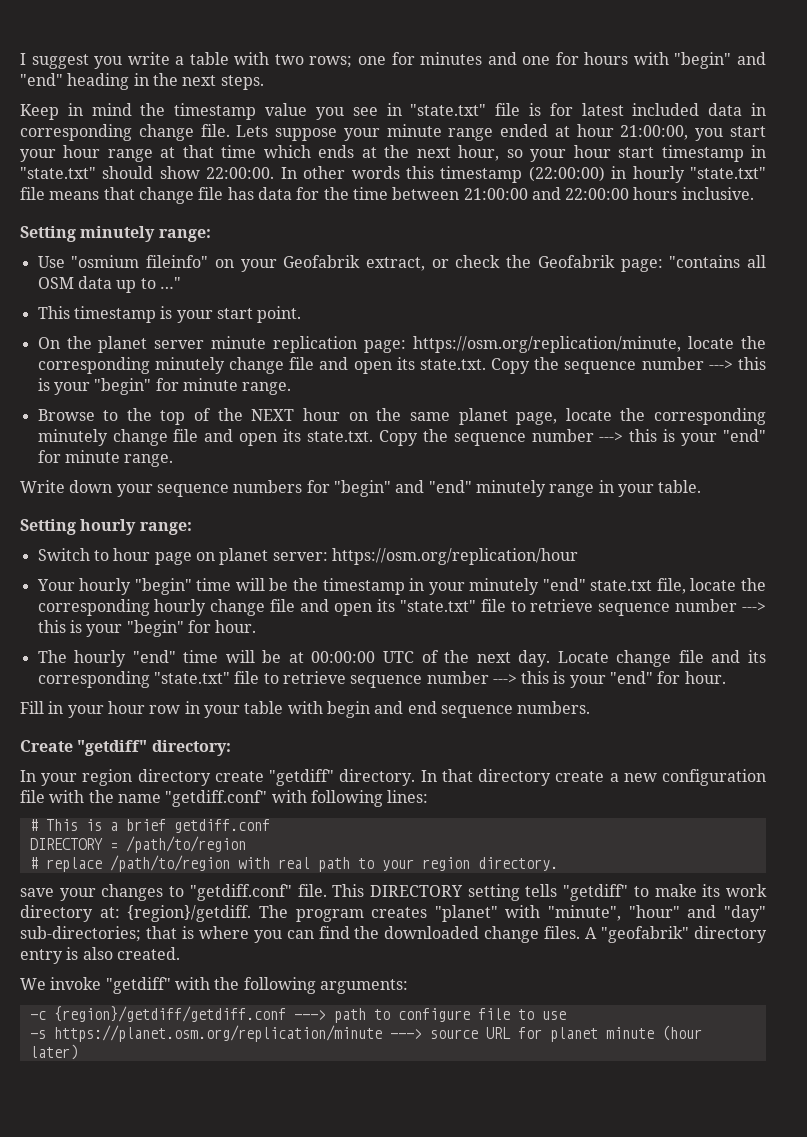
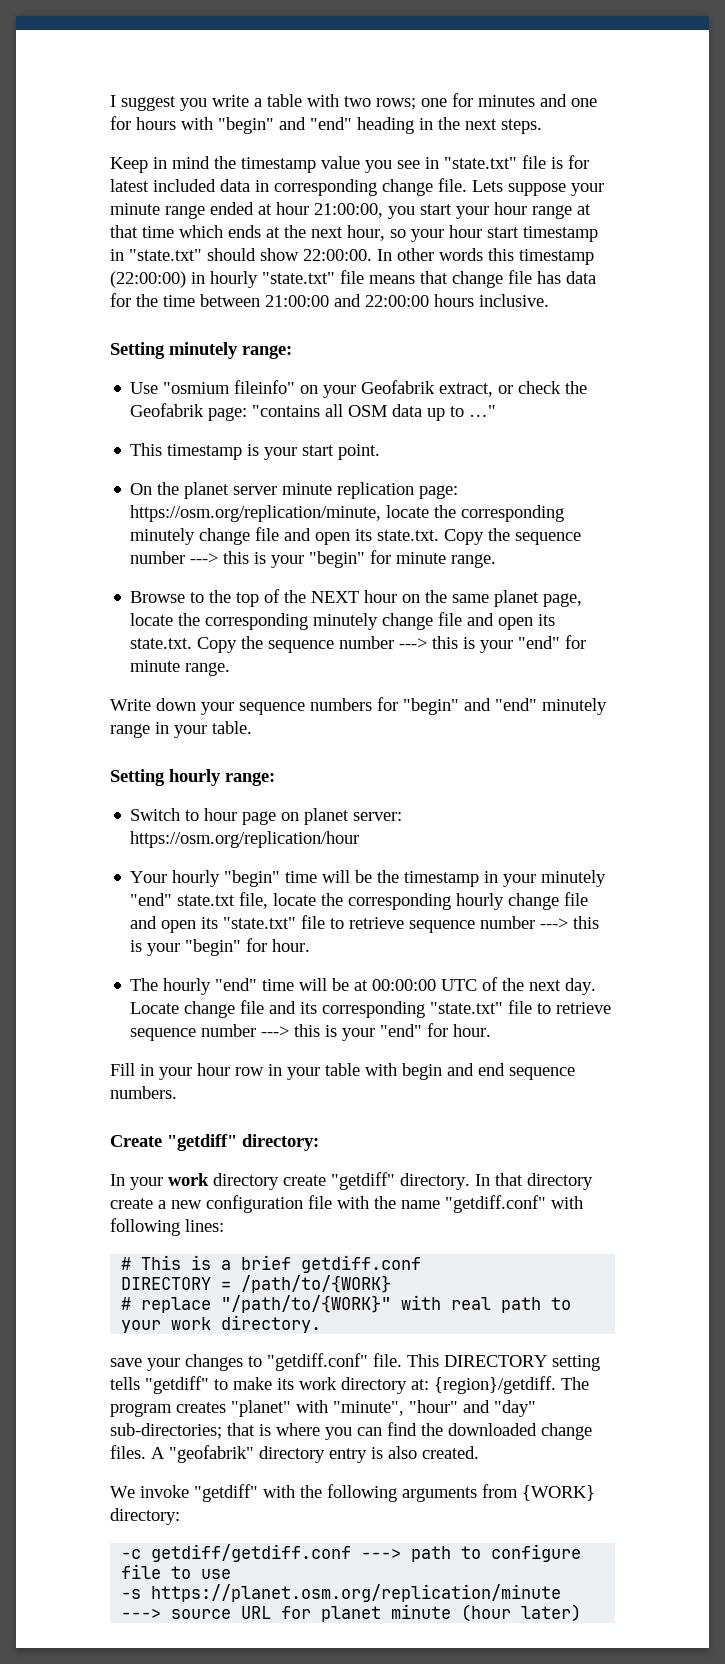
- In your region directory create "getdiff" directory.
+ In your work directory create "getdiff" directory.
- DIRECTORY = /path/to/region
+ DIRECTORY = /path/to/{WORK}
- # replace /path/to/region with real path to your region directory.
+ # replace "/path/to/{WORK}" with real path to your work directory.
- We invoke "getdiff" with the following arguments:
+ We invoke "getdiff" with the following arguments from {WORK} directory:
- -c {region}/getdiff/getdiff.conf ---> path to configure file to use
+ -c getdiff/getdiff.conf ---> path to configure file to use

